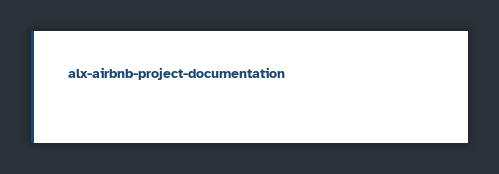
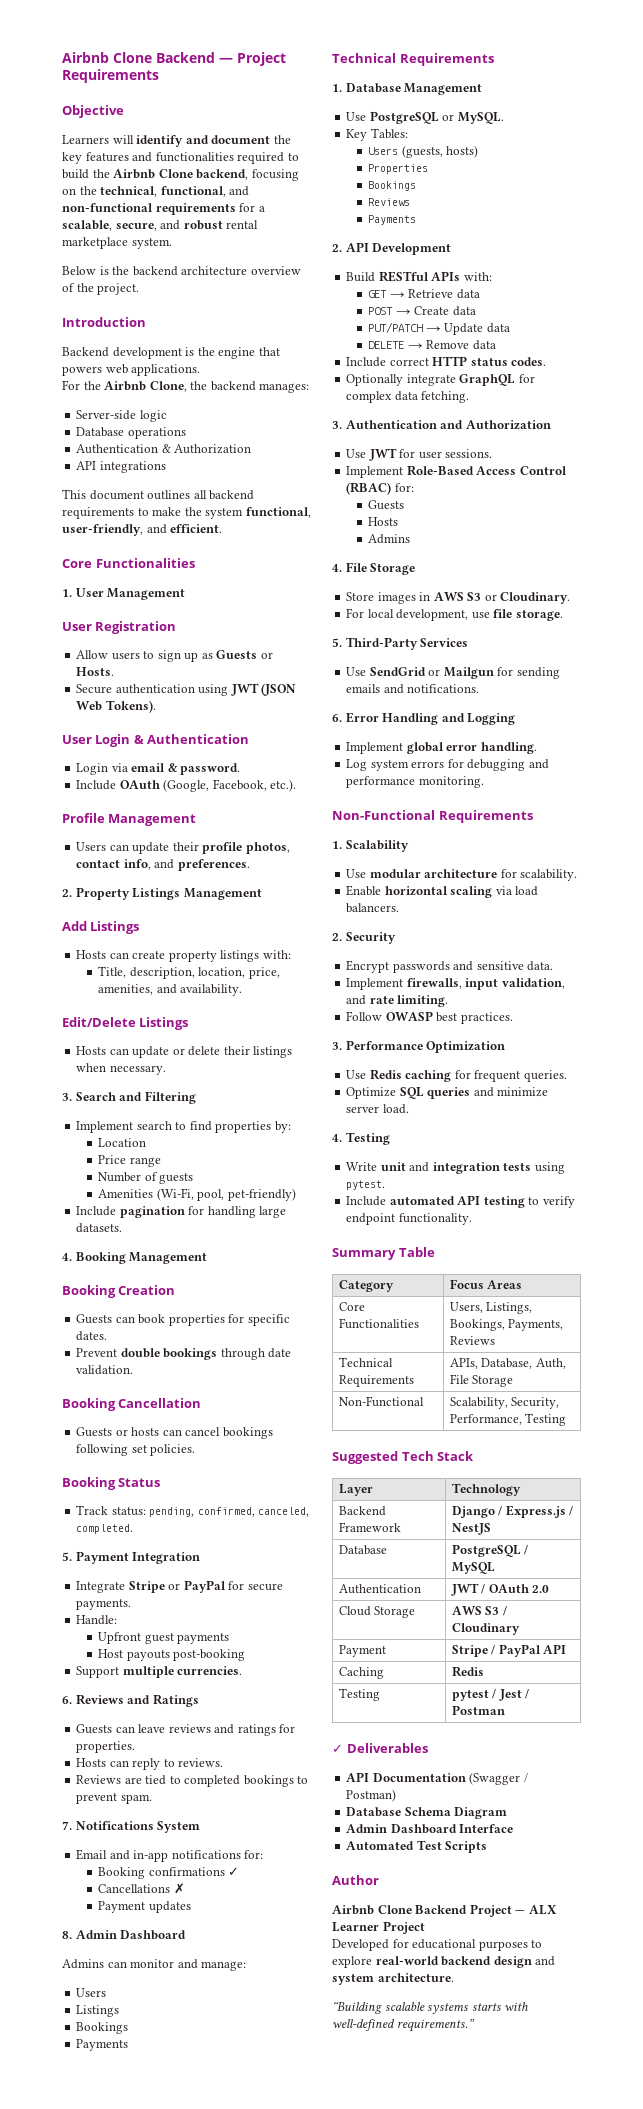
- alx-airbnb-project-documentation
+ Airbnb Clone Backend — Project Requirements
+ Objective
+ Learners will identify and document the key features and functionalities required to build the Airbnb Clone backend, focusing on the technical, functional, and non-functional requirements for a scalable, secure, and robust rental marketplace system.
+ Below is the backend architecture overview of the project.
+ Introduction
+ Backend development is the engine that powers web applications.
+ For the Airbnb Clone, the backend manages:
+ Server-side logic
+ Database operations
+ Authentication & Authorization
+ API integrations
+ This document outlines all backend requirements to make the system functional, user-friendly, and efficient.
+ Core Functionalities
+ 1. User Management
+ User Registration
+ Allow users to sign up as Guests or Hosts.
+ Secure authentication using JWT (JSON Web Tokens).
+ User Login & Authentication
+ Login via email & password.
+ Include OAuth (Google, Facebook, etc.).
+ Profile Management
+ Users can update their profile photos, contact info, and preferences.
+ 2. Property Listings Management
+ Add Listings
+ Hosts can create property listings with:
+ Title, description, location, price, amenities, and availability.
+ Edit/Delete Listings
+ Hosts can update or delete their listings when necessary.
+ 3. Search and Filtering
+ Implement search to find properties by:
+ Location
+ Price range
+ Number of guests
+ Amenities (Wi-Fi, pool, pet-friendly)
+ Include pagination for handling large datasets.
+ 4. Booking Management
+ Booking Creation
+ Guests can book properties for specific dates.
+ Prevent double bookings through date validation.
+ Booking Cancellation
+ Guests or hosts can cancel bookings following set policies.
+ Booking Status
+ Track status: pending, confirmed, canceled, completed.
+ 5. Payment Integration
+ Integrate Stripe or PayPal for secure payments.
+ Handle:
+ Upfront guest payments
+ Host payouts post-booking
+ Support multiple currencies.
+ 6. Reviews and Ratings
+ Guests can leave reviews and ratings for properties.
+ Hosts can reply to reviews.
+ Reviews are tied to completed bookings to prevent spam.
+ 7. Notifications System
+ Email and in-app notifications for:
+ Booking confirmations ✓
+ Cancellations ✗
+ Payment updates
+ 8. Admin Dashboard
+ Admins can monitor and manage:
+ Users
+ Listings
+ Bookings
+ Payments
+ Technical Requirements
+ 1. Database Management
+ Use PostgreSQL or MySQL.
+ Key Tables:
+ Users (guests, hosts)
+ Properties
+ Bookings
+ Reviews
+ Payments
+ 2. API Development
+ Build RESTful APIs with:
+ GET → Retrieve data
+ POST → Create data
+ PUT/PATCH → Update data
+ DELETE → Remove data
+ Include correct HTTP status codes.
+ Optionally integrate GraphQL for complex data fetching.
+ 3. Authentication and Authorization
+ Use JWT for user sessions.
+ Implement Role-Based Access Control (RBAC) for:
+ Guests
+ Hosts
+ Admins
+ 4. File Storage
+ Store images in AWS S3 or Cloudinary.
+ For local development, use file storage.
+ 5. Third-Party Services
+ Use SendGrid or Mailgun for sending emails and notifications.
+ 6. Error Handling and Logging
+ Implement global error handling.
+ Log system errors for debugging and performance monitoring.
+ Non-Functional Requirements
+ 1. Scalability
+ Use modular architecture for scalability.
+ Enable horizontal scaling via load balancers.
+ 2. Security
+ Encrypt passwords and sensitive data.
+ Implement firewalls, input validation, and rate limiting.
+ Follow OWASP best practices.
+ 3. Performance Optimization
+ Use Redis caching for frequent queries.
+ Optimize SQL queries and minimize server load.
+ 4. Testing
+ Write unit and integration tests using pytest.
+ Include automated API testing to verify endpoint functionality.
+ Summary Table
+ Category | Focus Areas
+ Core Functionalities | Users, Listings, Bookings, Payments, Reviews
+ Technical Requirements | APIs, Database, Auth, File Storage
+ Non-Functional | Scalability, Security, Performance, Testing
+ Suggested Tech Stack
+ Layer | Technology
+ Backend Framework | Django / Express.js / NestJS
+ Database | PostgreSQL / MySQL
+ Authentication | JWT / OAuth 2.0
+ Cloud Storage | AWS S3 / Cloudinary
+ Payment | Stripe / PayPal API
+ Caching | Redis
+ Testing | pytest / Jest / Postman
+ ✓ Deliverables
+ API Documentation (Swagger / Postman)
+ Database Schema Diagram
+ Admin Dashboard Interface
+ Automated Test Scripts
+ Author
+ Airbnb Clone Backend Project — ALX Learner Project
+ Developed for educational purposes to explore real-world backend design and system architecture.
+ “Building scalable systems starts with well-defined requirements.”

